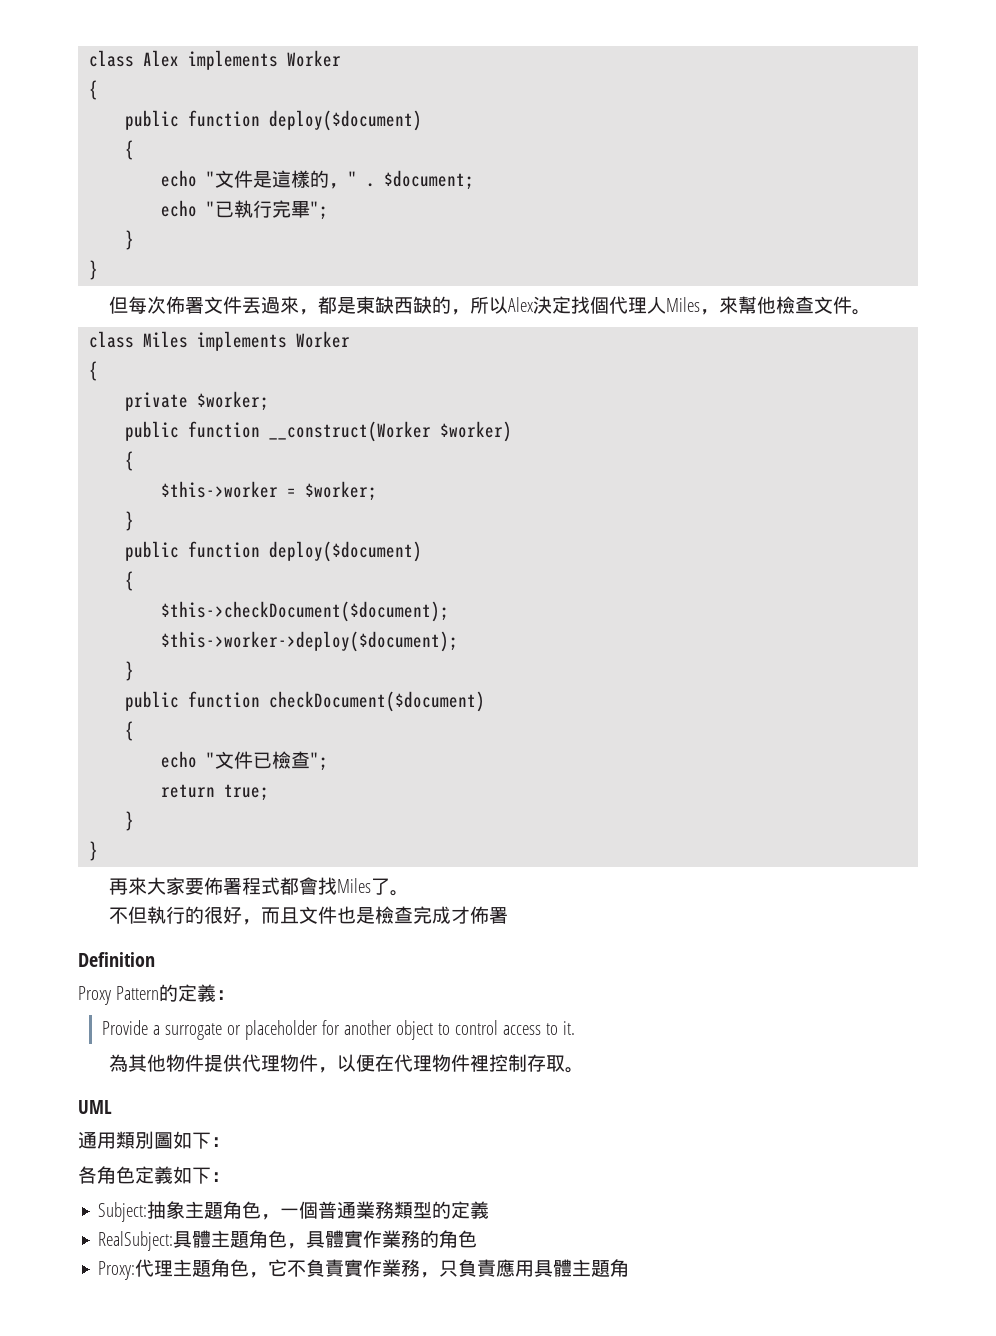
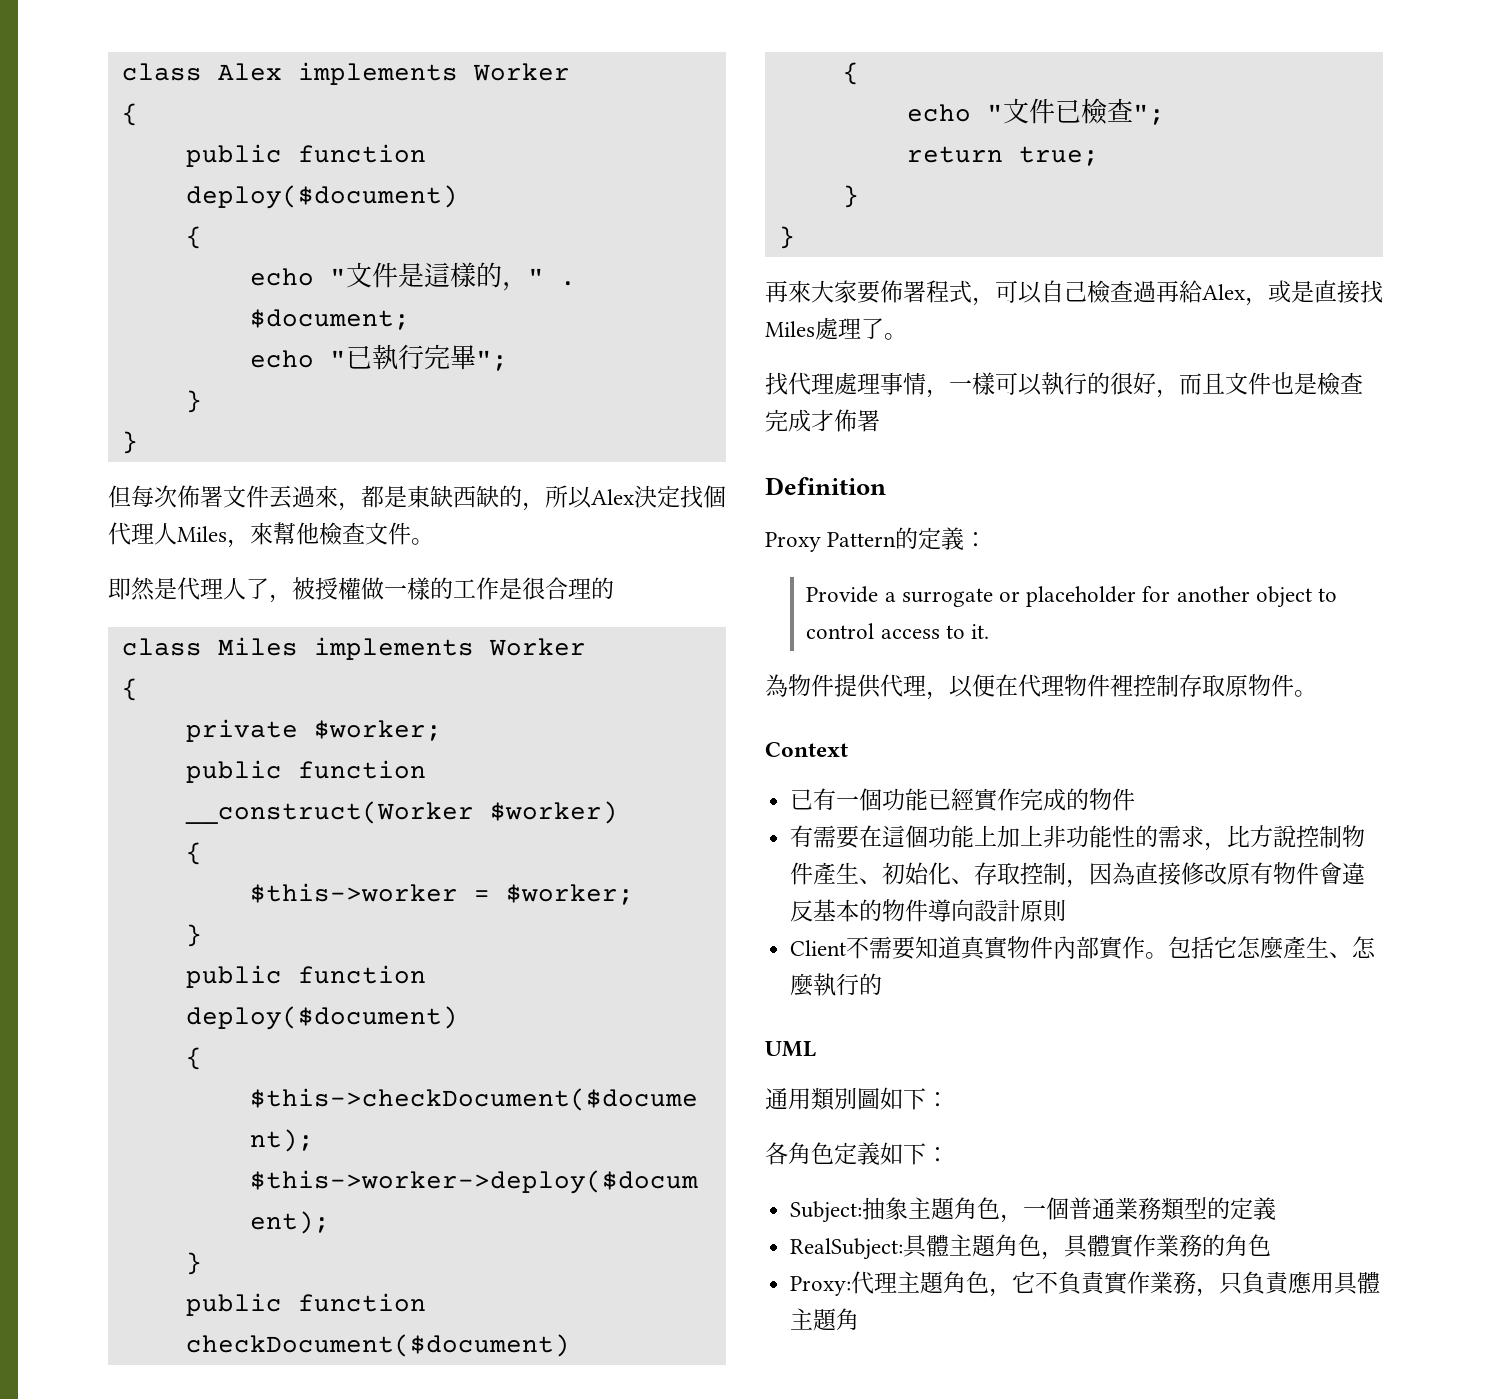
+ 即然是代理人了，被授權做一樣的工作是很合理的
- 再來大家要佈署程式都會找Miles了。
- 不但執行的很好，而且文件也是檢查完成才佈署
+ 再來大家要佈署程式，可以自己檢查過再給Alex，或是直接找Miles處理了。
+ 找代理處理事情，一樣可以執行的很好，而且文件也是檢查完成才佈署
- 為其他物件提供代理物件，以便在代理物件裡控制存取。
+ 為物件提供代理，以便在代理物件裡控制存取原物件。
+ Context
+ 已有一個功能已經實作完成的物件
+ 有需要在這個功能上加上非功能性的需求，比方說控制物件產生、初始化、存取控制，因為直接修改原有物件會違反基本的物件導向設計原則
+ Client不需要知道真實物件內部實作。包括它怎麼產生、怎麼執行的

